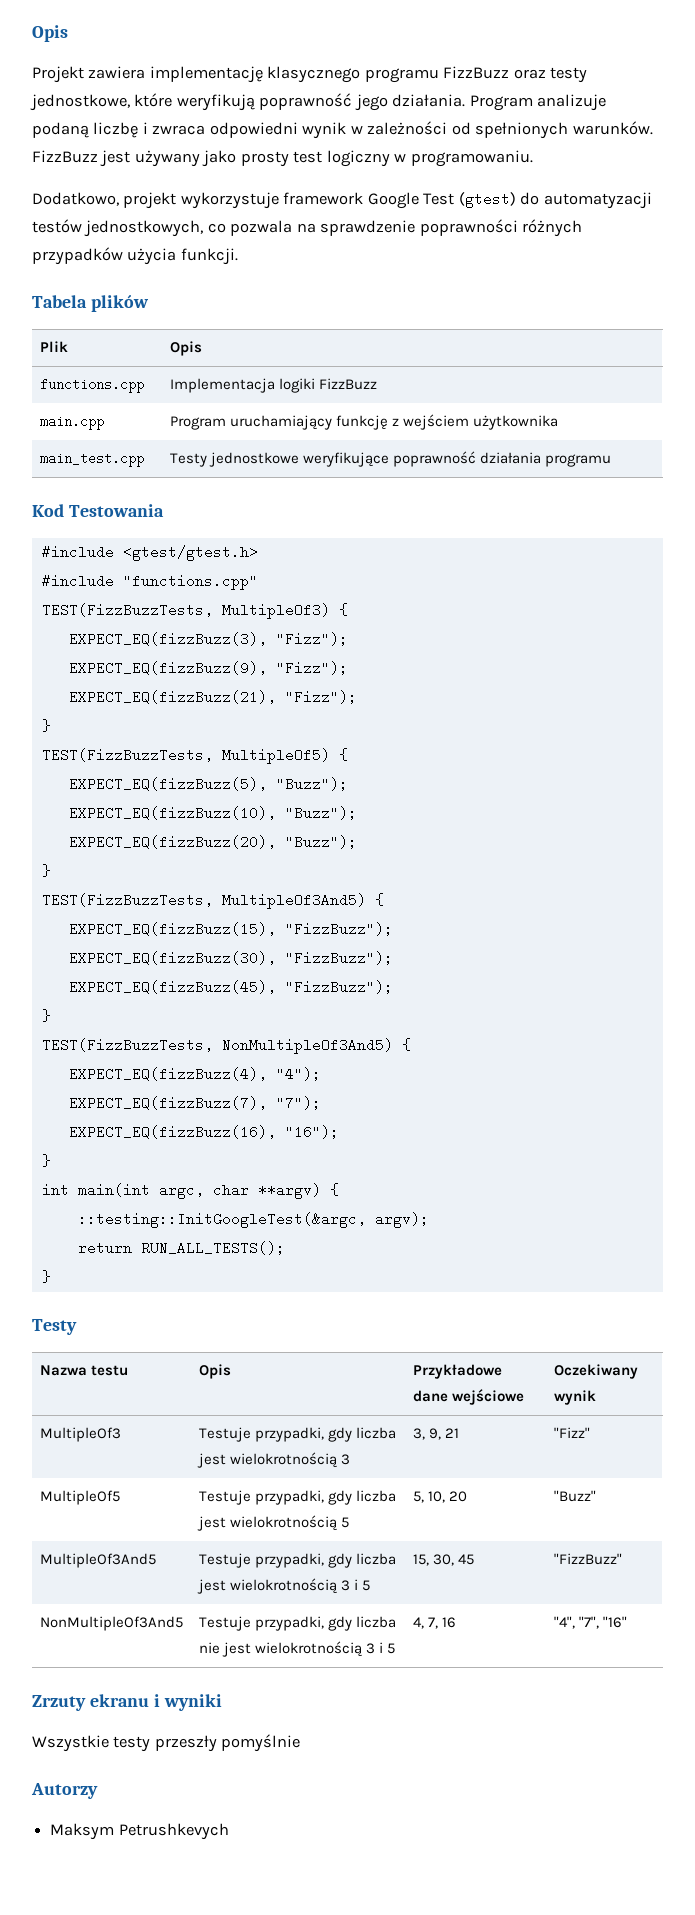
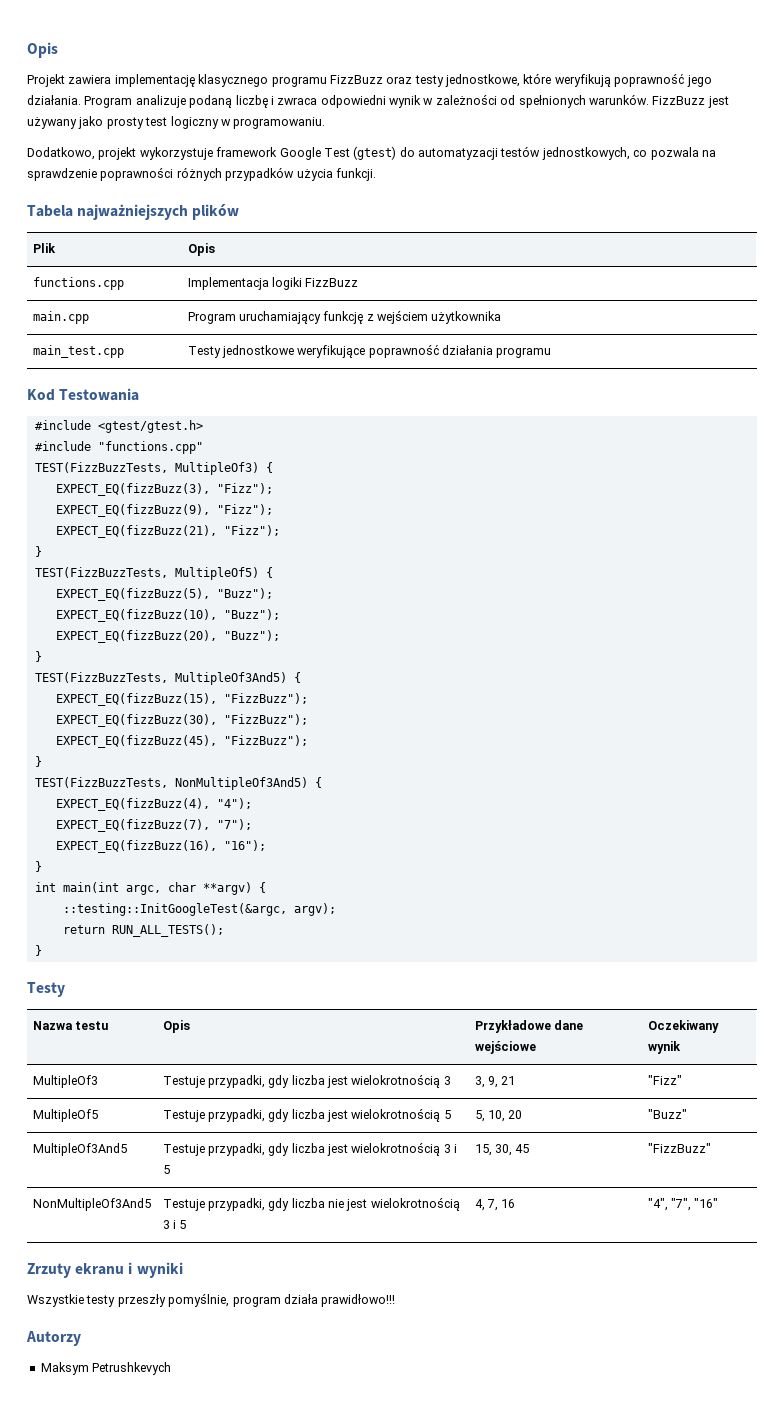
- Tabela plików
+ Tabela najważniejszych plików
- Wszystkie testy przeszły pomyślnie
+ Wszystkie testy przeszły pomyślnie, program działa prawidłowo!!!

